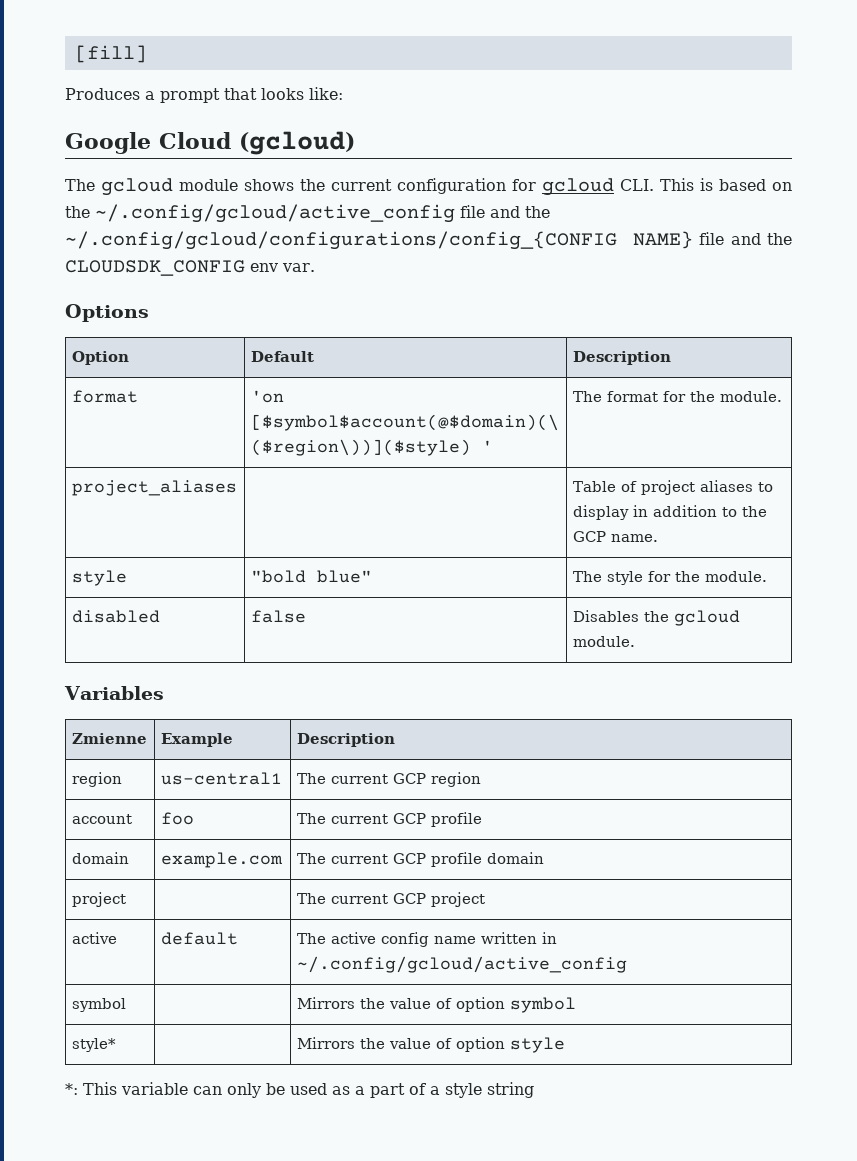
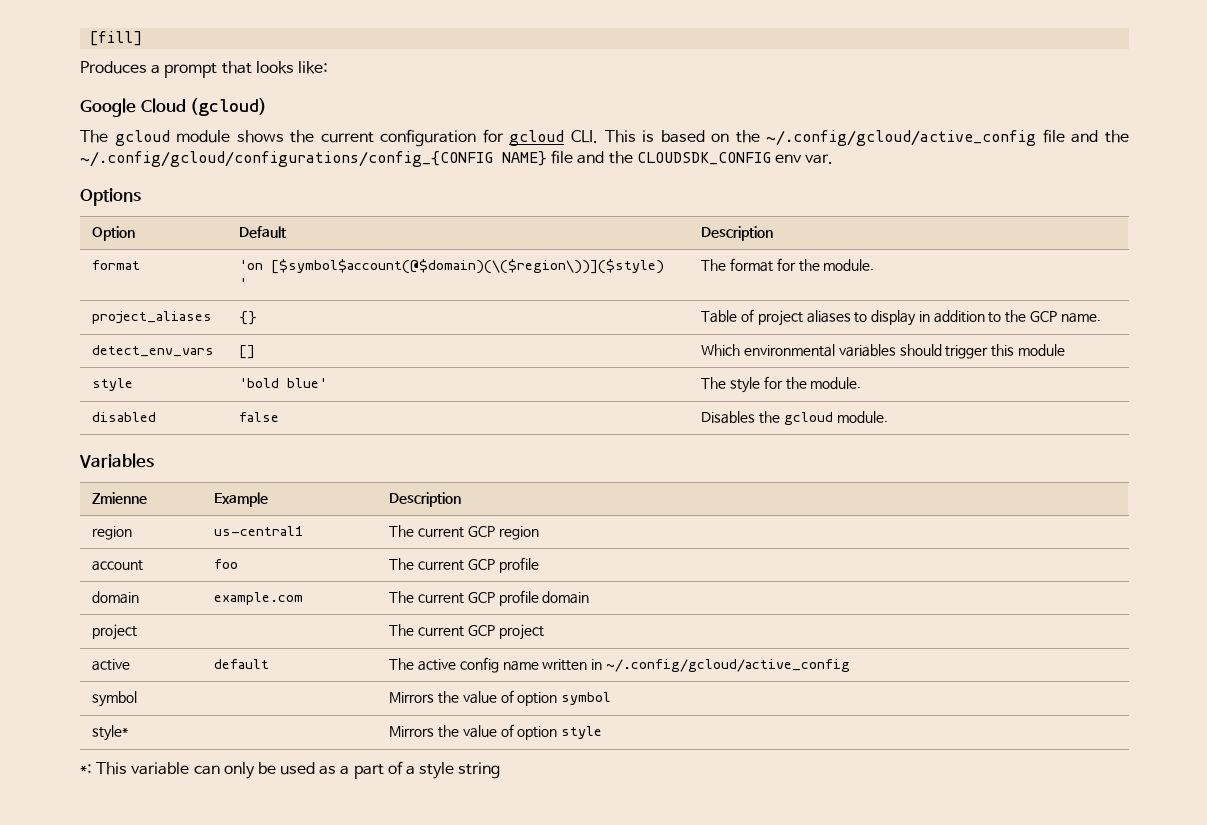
- project_aliases | | Table of project aliases to display in addition to the GCP name.
+ project_aliases | {} | Table of project aliases to display in addition to the GCP name.
+ detect_env_vars | [] | Which environmental variables should trigger this module
- style | "bold blue" | The style for the module.
+ style | 'bold blue' | The style for the module.

